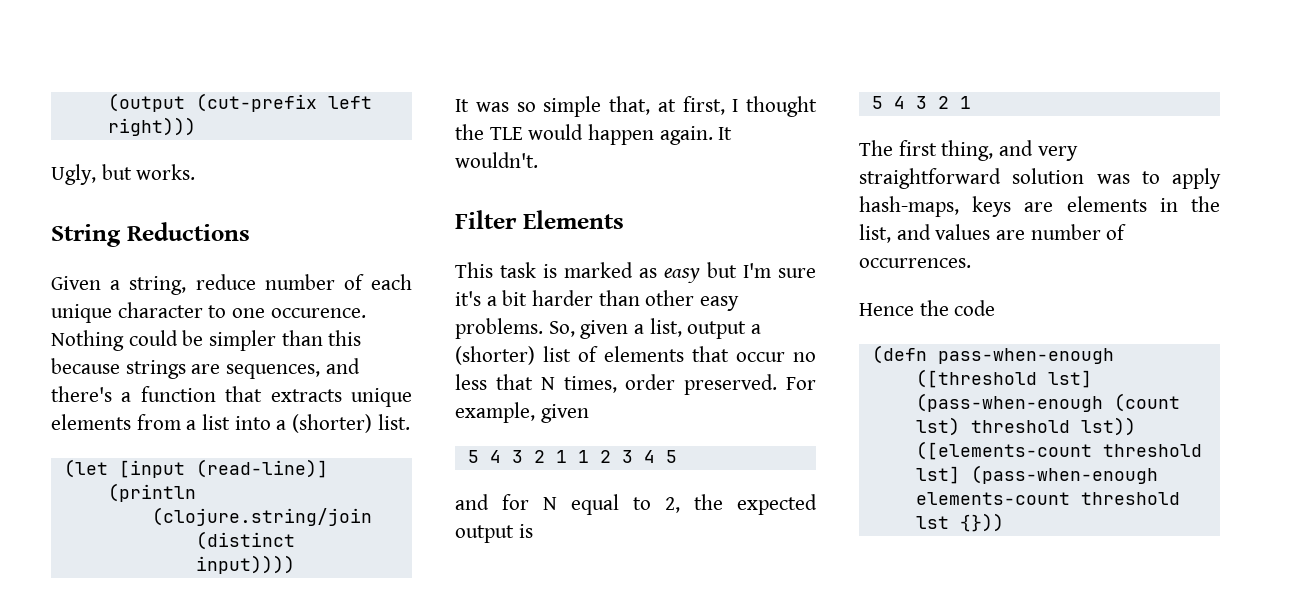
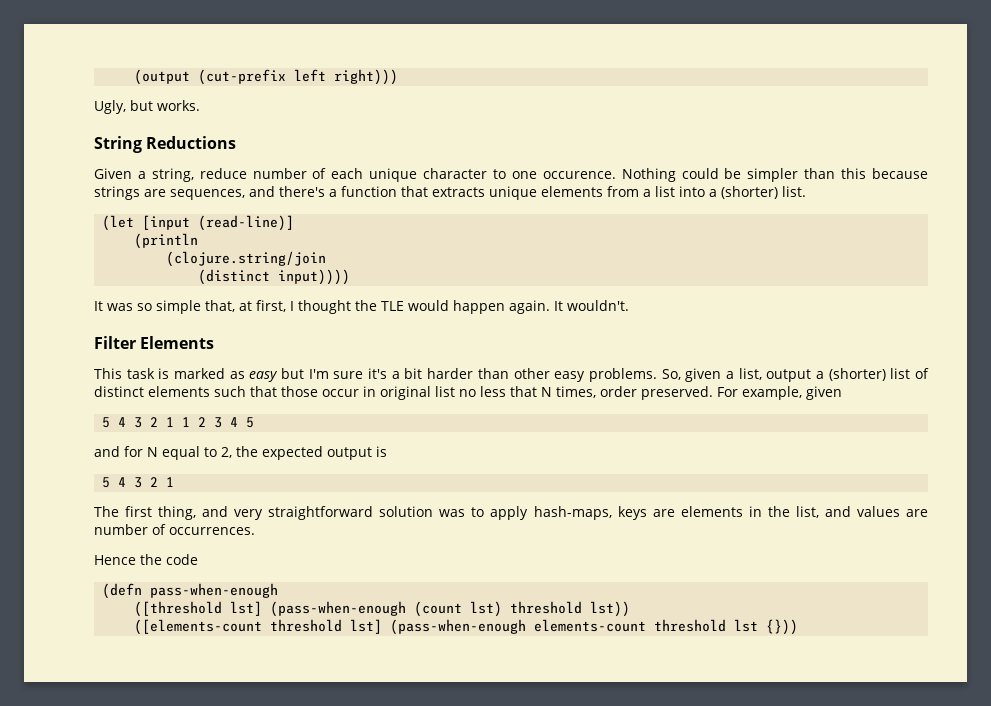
- So, given a list, output a (shorter) list of elements that occur no less that N times, order preserved.
+ So, given a list, output a (shorter) list of distinct elements such that those occur in original list no less that N times, order preserved.

